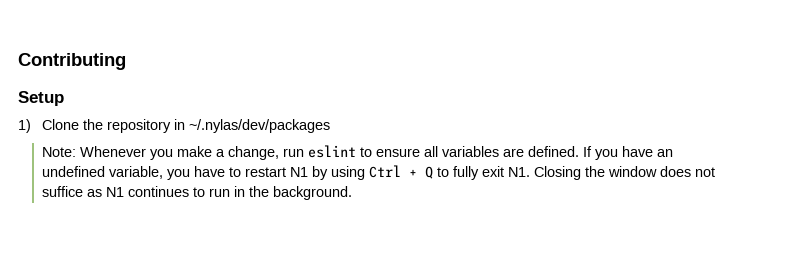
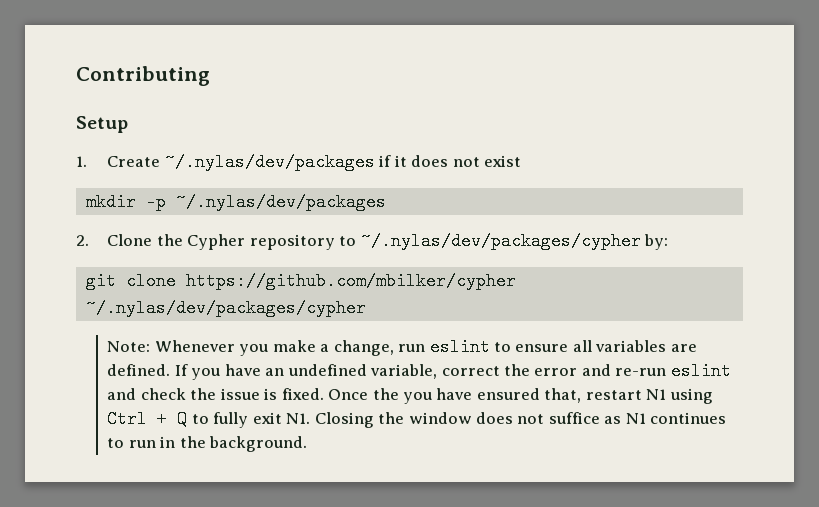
- 1) Clone the repository in ~/.nylas/dev/packages
+ 1. Create ~/.nylas/dev/packages if it does not exist
+ mkdir -p ~/.nylas/dev/packages
+ 2. Clone the Cypher repository to ~/.nylas/dev/packages/cypher by:
+ git clone https://github.com/mbilker/cypher ~/.nylas/dev/packages/cypher
- If you have an undefined variable, you have to restart N1 by using Ctrl + Q to fully exit N1. Closing the window does not suffice as N1 continues to run in the background.
+ If you have an undefined variable, correct the error and re-run eslint and check the issue is fixed. Once the you have ensured that, restart N1 using Ctrl + Q to fully exit N1. Closing the window does not suffice as N1 continues to run in the background.

